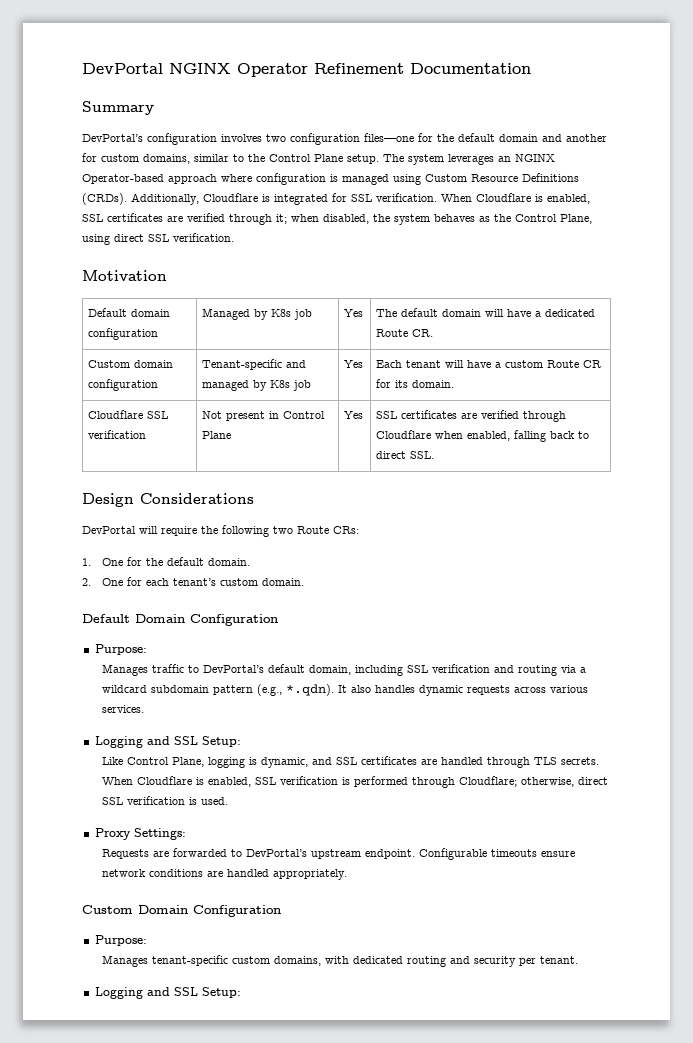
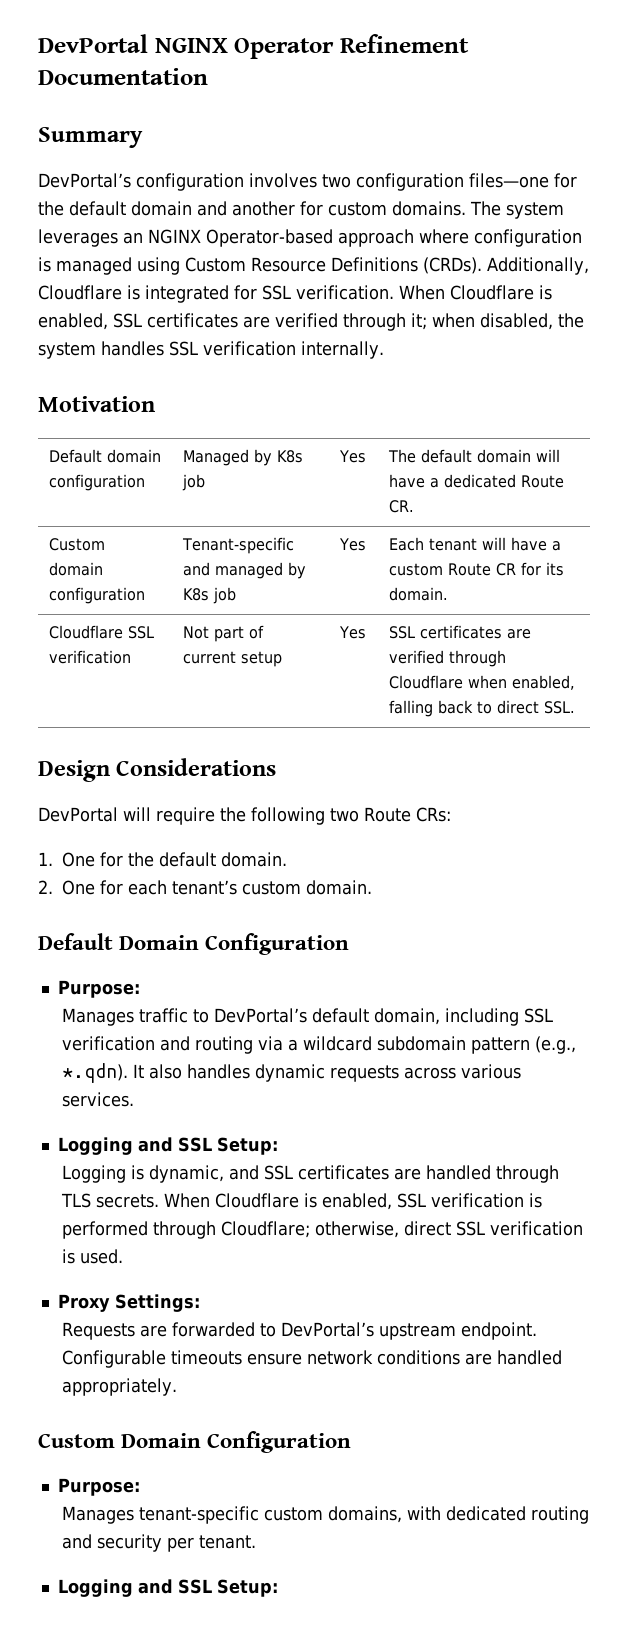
- DevPortal’s configuration involves two configuration files—one for the default domain and another for custom domains, similar to the Control Plane setup.
+ DevPortal’s configuration involves two configuration files—one for the default domain and another for custom domains.
- When Cloudflare is enabled, SSL certificates are verified through it; when disabled, the system behaves as the Control Plane, using direct SSL verification.
+ When Cloudflare is enabled, SSL certificates are verified through it; when disabled, the system handles SSL verification internally.
- Cloudflare SSL verification | Not present in Control Plane | Yes | SSL certificates are verified through Cloudflare when enabled, falling back to direct SSL.
+ Cloudflare SSL verification | Not part of current setup | Yes | SSL certificates are verified through Cloudflare when enabled, falling back to direct SSL.
- Like Control Plane, logging is dynamic, and SSL certificates are handled through TLS secrets.
+ Logging is dynamic, and SSL certificates are handled through TLS secrets.

